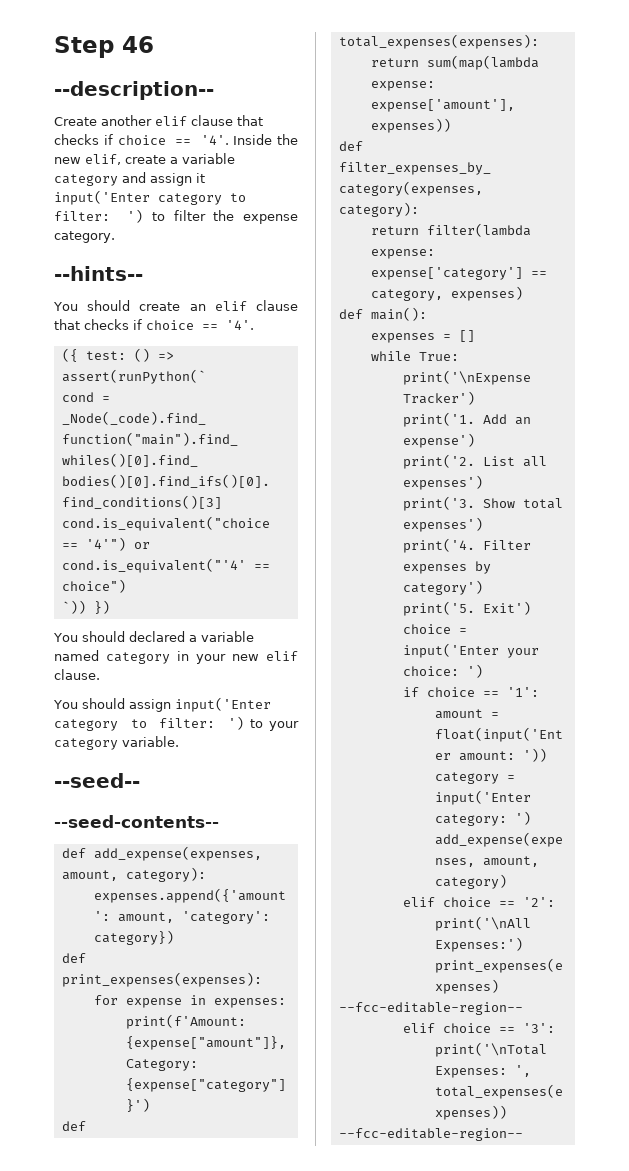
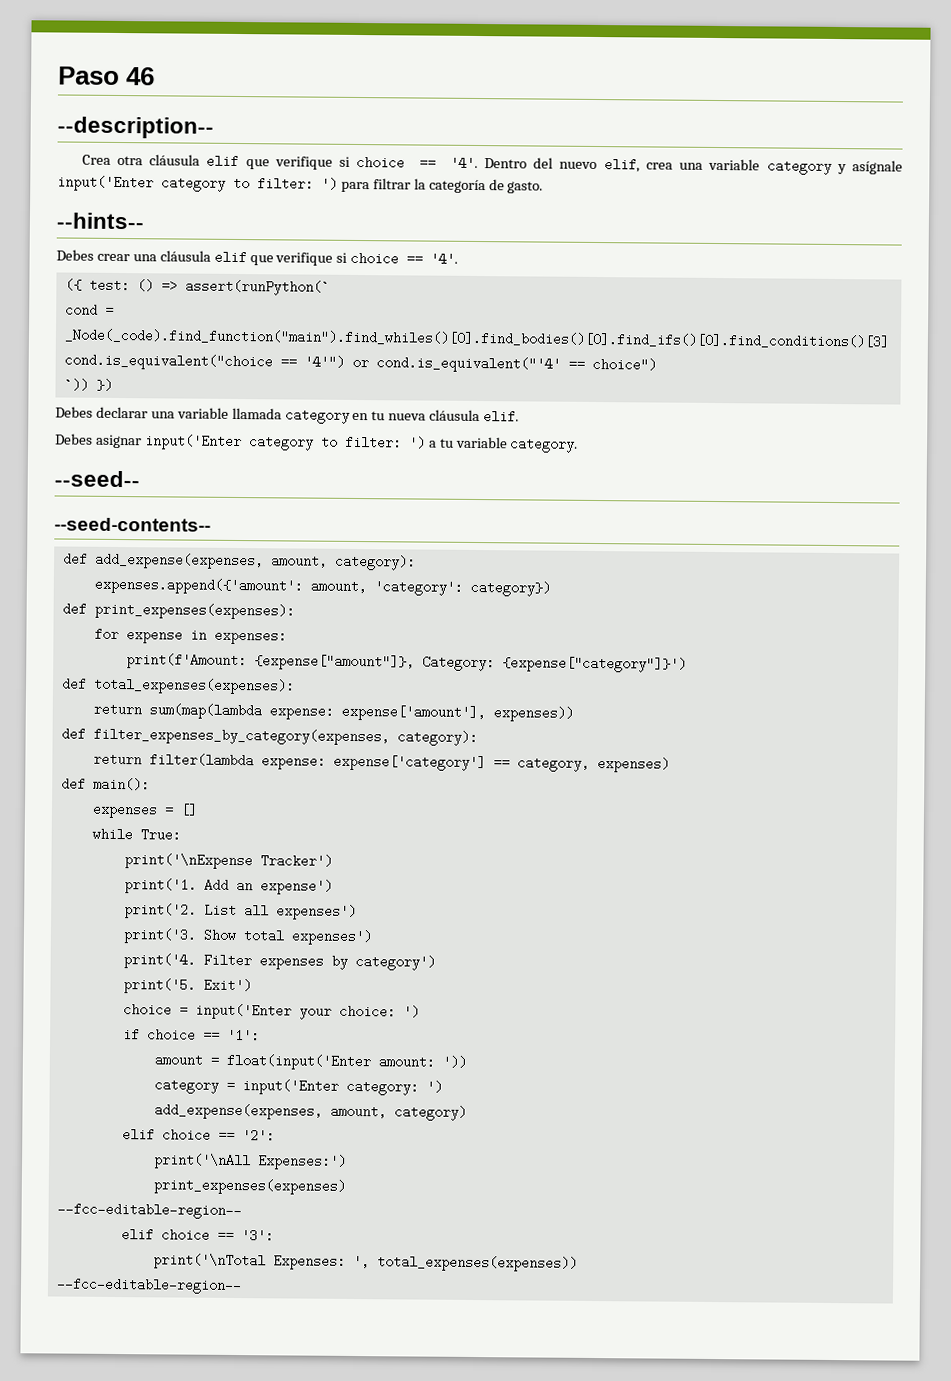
- Step 46
+ Paso 46
- Create another elif clause that checks if choice == '4'. Inside the new elif, create a variable category and assign it input('Enter category to filter: ') to filter the expense category.
+ Crea otra cláusula elif que verifique si choice == '4'. Dentro del nuevo elif, crea una variable category y asígnale input('Enter category to filter: ') para filtrar la categoría de gasto.
  --hints--
- You should create an elif clause that checks if choice == '4'.
+ Debes crear una cláusula elif que verifique si choice == '4'.
- You should declared a variable named category in your new elif clause.
- You should assign input('Enter category to filter: ') to your category variable.
+ Debes declarar una variable llamada category en tu nueva cláusula elif.
+ Debes asignar input('Enter category to filter: ') a tu variable category.

